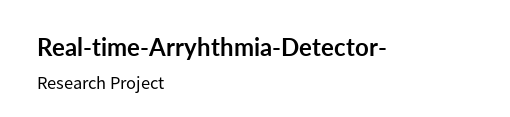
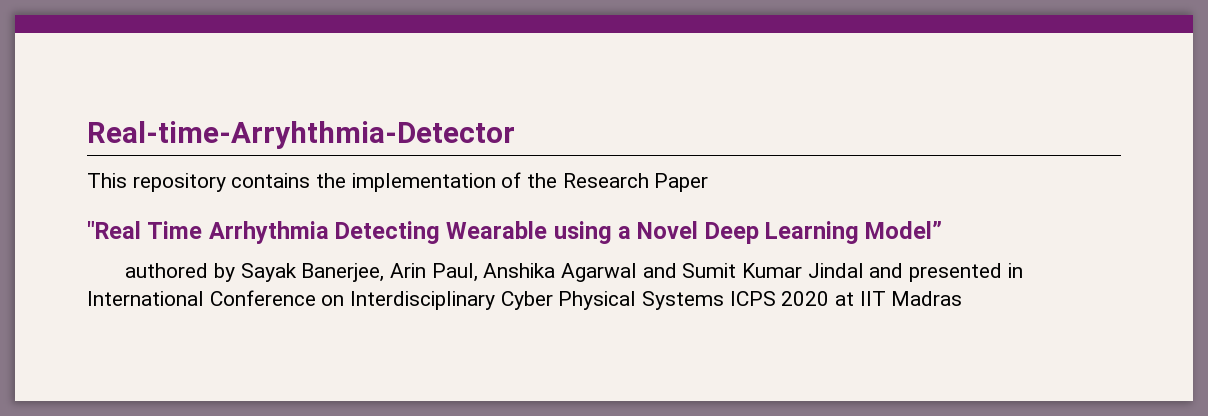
- Real-time-Arryhthmia-Detector-
- Research Project
+ Real-time-Arryhthmia-Detector
+ This repository contains the implementation of the Research Paper
+ "Real Time Arrhythmia Detecting Wearable using a Novel Deep Learning Model”
+ authored by Sayak Banerjee, Arin Paul, Anshika Agarwal and Sumit Kumar Jindal and presented in International Conference on Interdisciplinary Cyber Physical Systems ICPS 2020 at IIT Madras

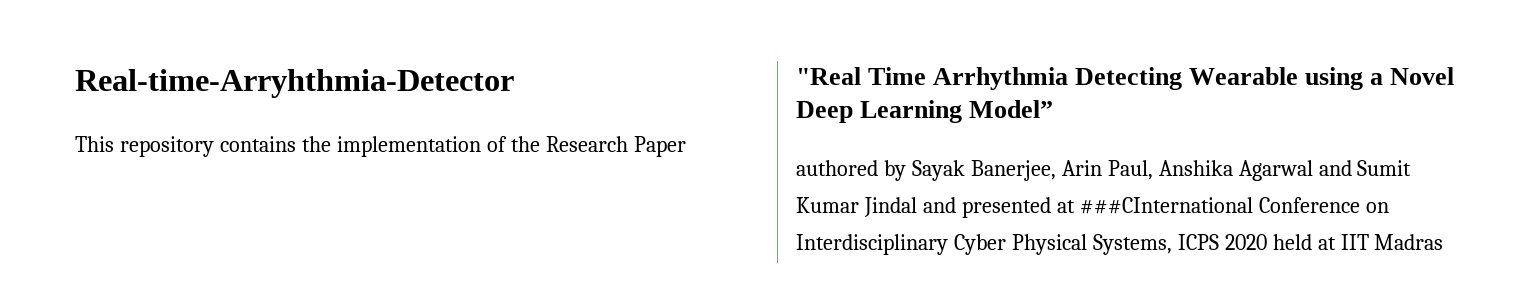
- authored by Sayak Banerjee, Arin Paul, Anshika Agarwal and Sumit Kumar Jindal and presented in International Conference on Interdisciplinary Cyber Physical Systems ICPS 2020 at IIT Madras
+ authored by Sayak Banerjee, Arin Paul, Anshika Agarwal and Sumit Kumar Jindal and presented at ###CInternational Conference on Interdisciplinary Cyber Physical Systems, ICPS 2020 held at IIT Madras

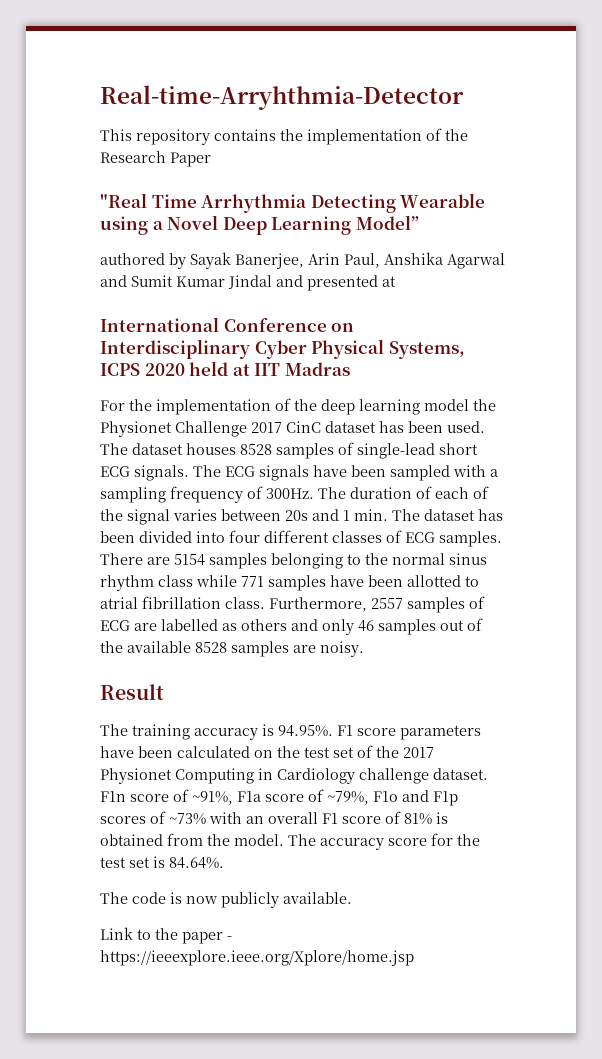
- authored by Sayak Banerjee, Arin Paul, Anshika Agarwal and Sumit Kumar Jindal and presented at ###CInternational Conference on Interdisciplinary Cyber Physical Systems, ICPS 2020 held at IIT Madras
+ authored by Sayak Banerjee, Arin Paul, Anshika Agarwal and Sumit Kumar Jindal and presented at
+ International Conference on Interdisciplinary Cyber Physical Systems, ICPS 2020 held at IIT Madras
+ For the implementation of the deep learning model the Physionet Challenge 2017 CinC dataset has been used. The dataset houses 8528 samples of single-lead short ECG signals. The ECG signals have been sampled with a sampling frequency of 300Hz. The duration of each of the signal varies between 20s and 1 min. The dataset has been divided into four different classes of ECG samples. There are 5154 samples belonging to the normal sinus rhythm class while 771 samples have been allotted to atrial fibrillation class. Furthermore, 2557 samples of ECG are labelled as others and only 46 samples out of the available 8528 samples are noisy.
+ Result
+ The training accuracy is 94.95%. F1 score parameters have been calculated on the test set of the 2017 Physionet Computing in Cardiology challenge dataset. F1n score of ~91%, F1a score of ~79%, F1o and F1p scores of ~73% with an overall F1 score of 81% is obtained from the model. The accuracy score for the test set is 84.64%.
+ The code is now publicly available.
+ Link to the paper - https://ieeexplore.ieee.org/Xplore/home.jsp

